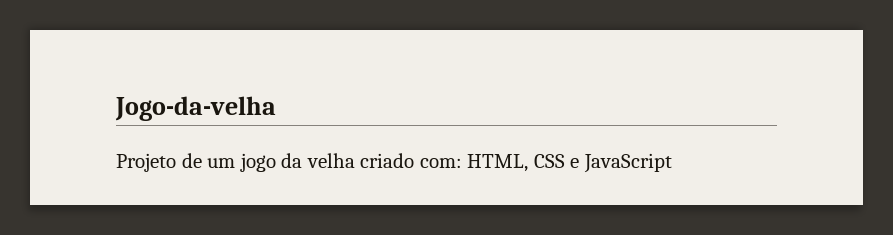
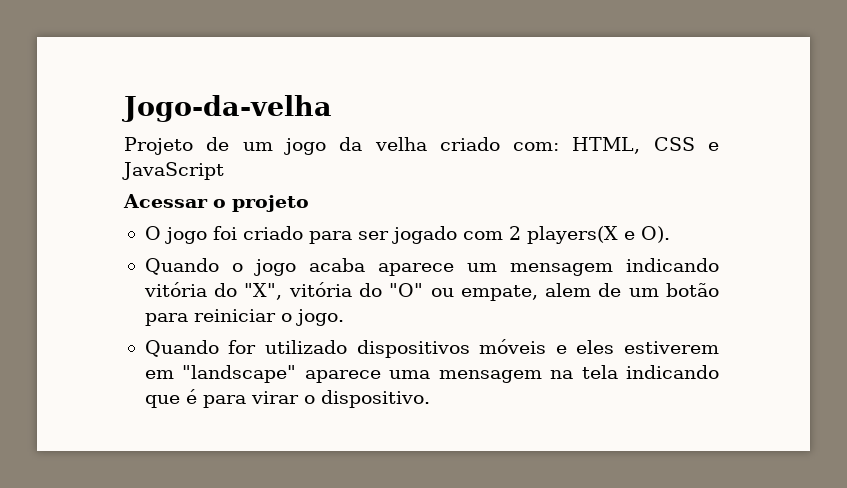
+ Acessar o projeto
+ O jogo foi criado para ser jogado com 2 players(X e O).
+ Quando o jogo acaba aparece um mensagem indicando vitória do "X", vitória do "O" ou empate, alem de um botão para reiniciar o jogo.
+ Quando for utilizado dispositivos móveis e eles estiverem em "landscape" aparece uma mensagem na tela indicando que é para virar o dispositivo.

